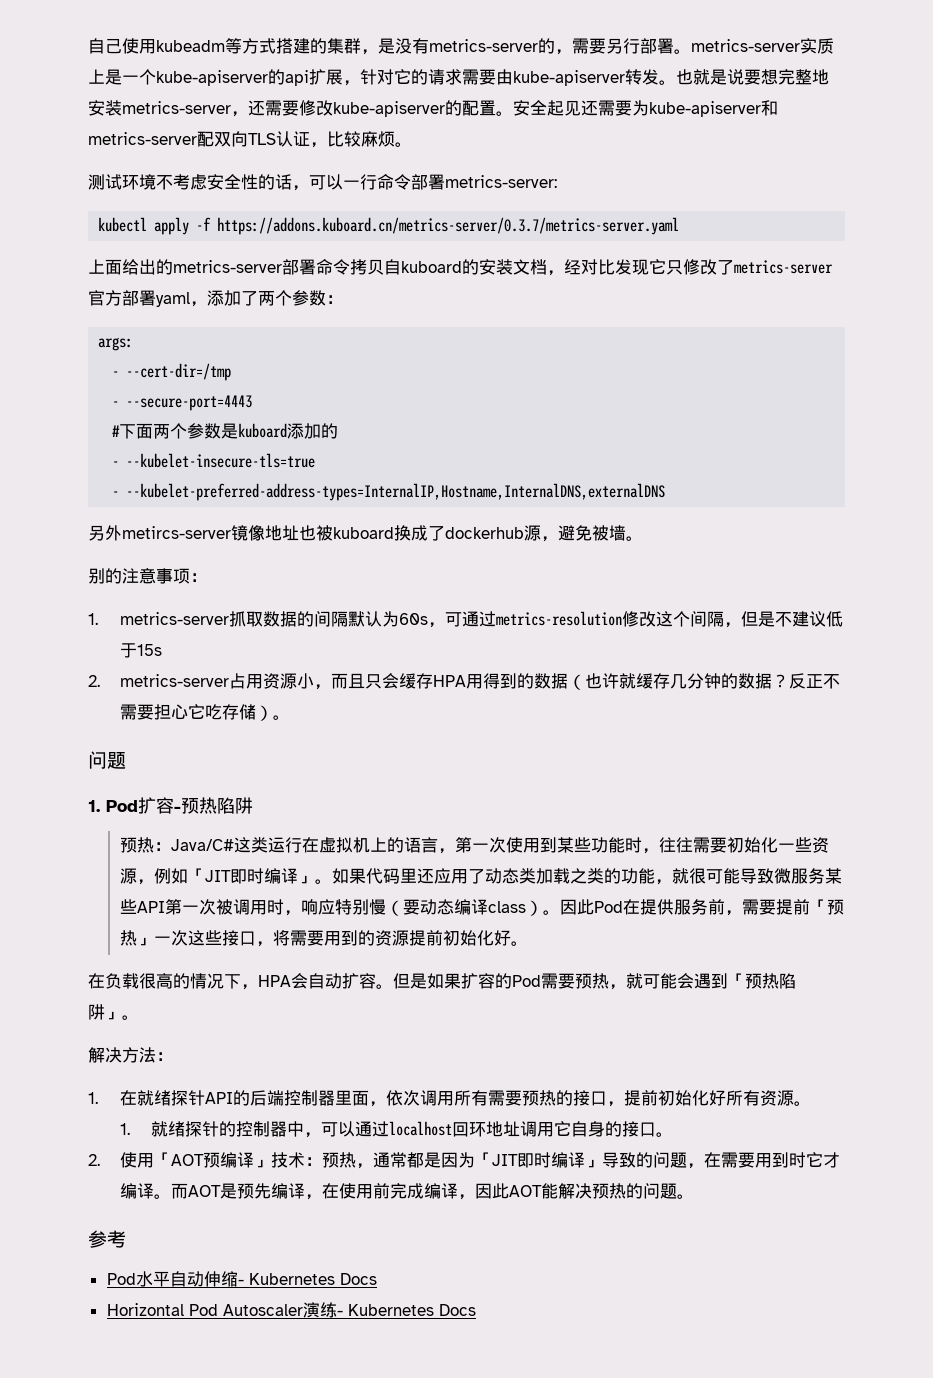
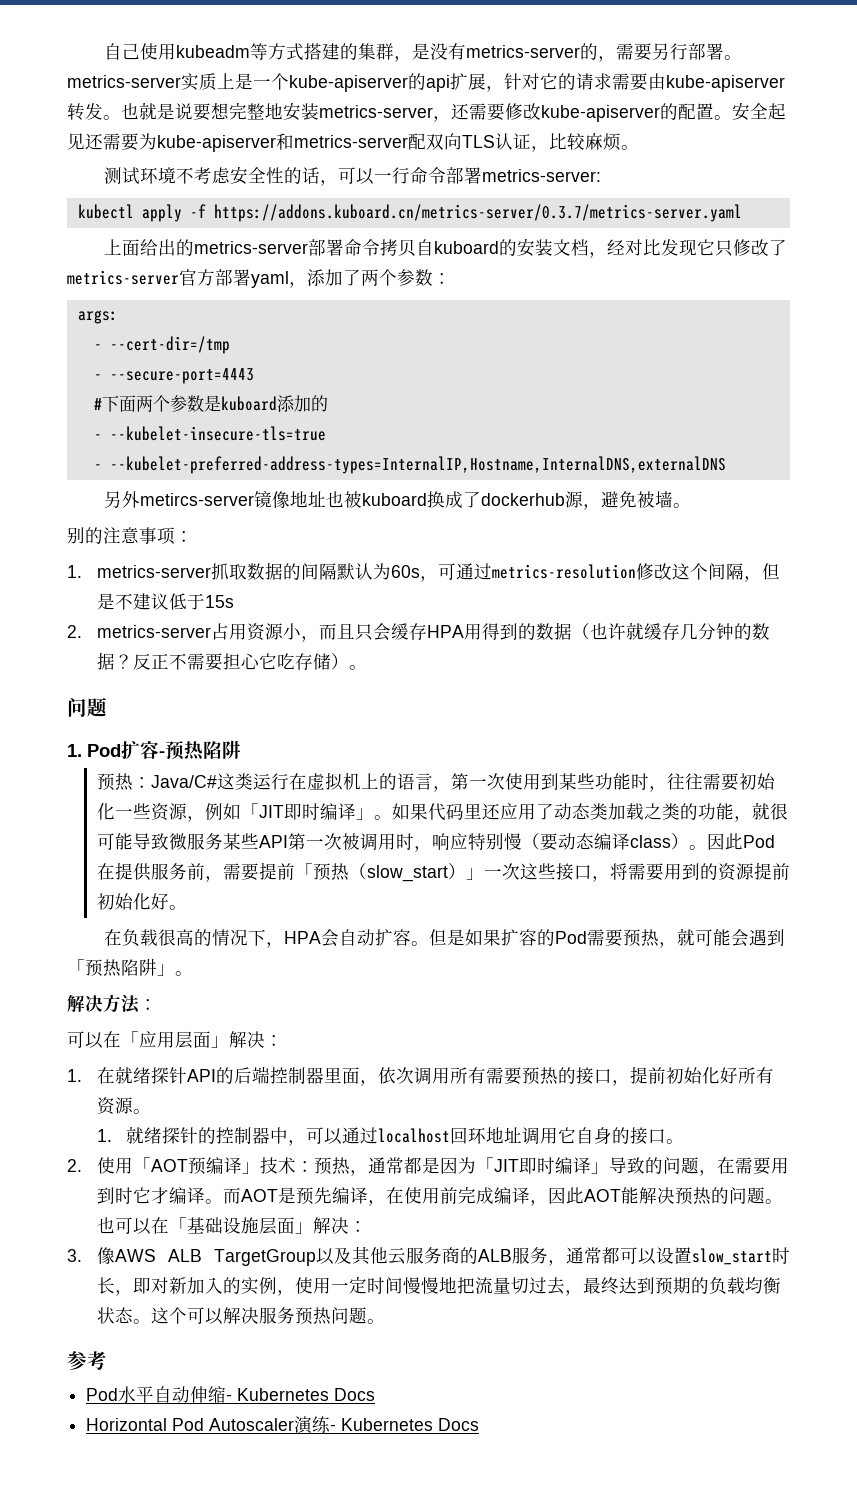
- 因此Pod在提供服务前，需要提前「预热」一次这些接口，将需要用到的资源提前初始化好。
+ 因此Pod在提供服务前，需要提前「预热（slow_start）」一次这些接口，将需要用到的资源提前初始化好。
+ 可以在「应用层面」解决：
+ 也可以在「基础设施层面」解决：
+ 3.像AWS ALB TargetGroup以及其他云服务商的ALB服务，通常都可以设置slow_start时长，即对新加入的实例，使用一定时间慢慢地把流量切过去，最终达到预期的负载均衡状态。这个可以解决服务预热问题。

